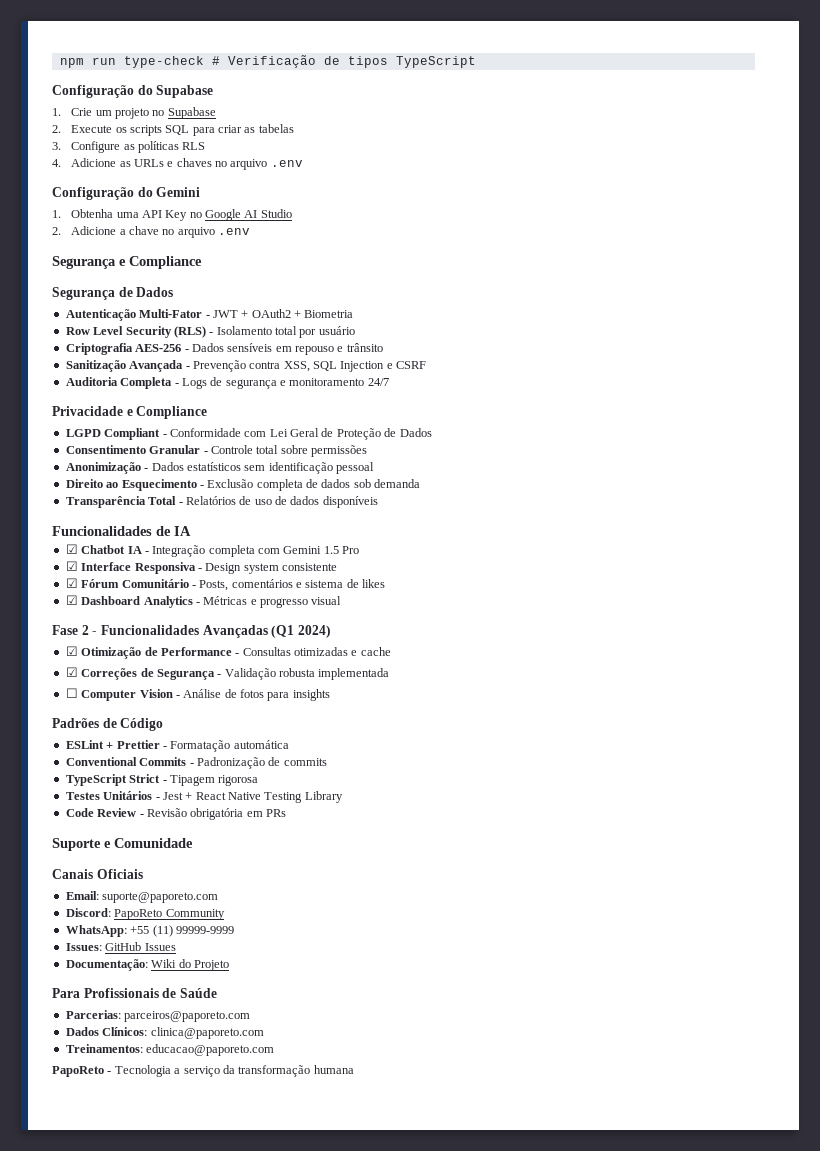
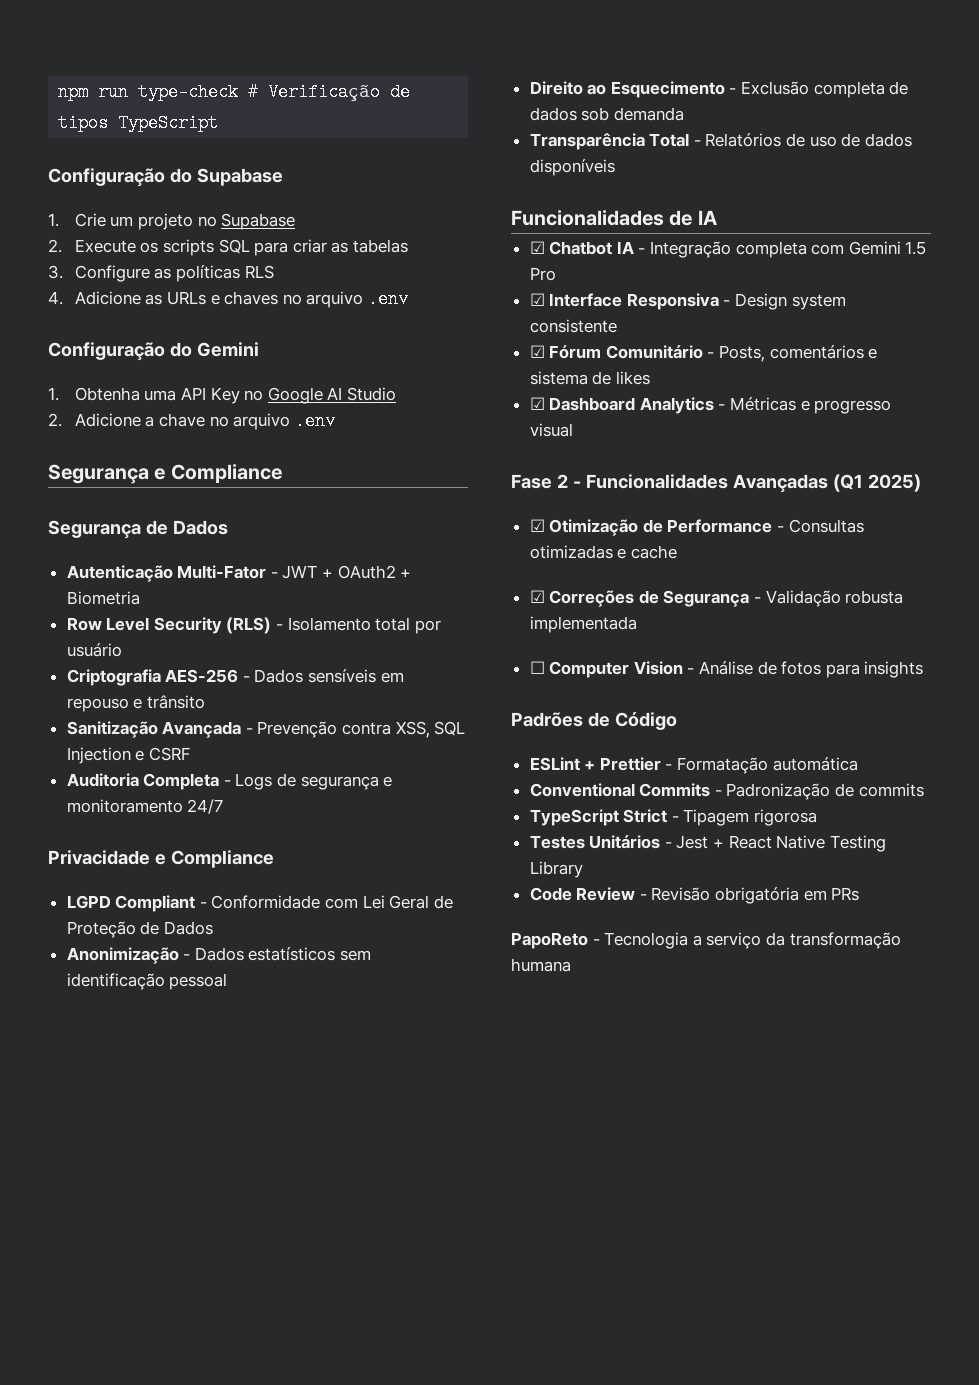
- Consentimento Granular - Controle total sobre permissões
- Fase 2 - Funcionalidades Avançadas (Q1 2024)
+ Fase 2 - Funcionalidades Avançadas (Q1 2025)
- Suporte e Comunidade
- Canais Oficiais
- Email: suporte@paporeto.com
- Discord: PapoReto Community
- WhatsApp: +55 (11) 99999-9999
- Issues: GitHub Issues
- Documentação: Wiki do Projeto
- Para Profissionais de Saúde
- Parcerias: parceiros@paporeto.com
- Dados Clínicos: clinica@paporeto.com
- Treinamentos: educacao@paporeto.com

